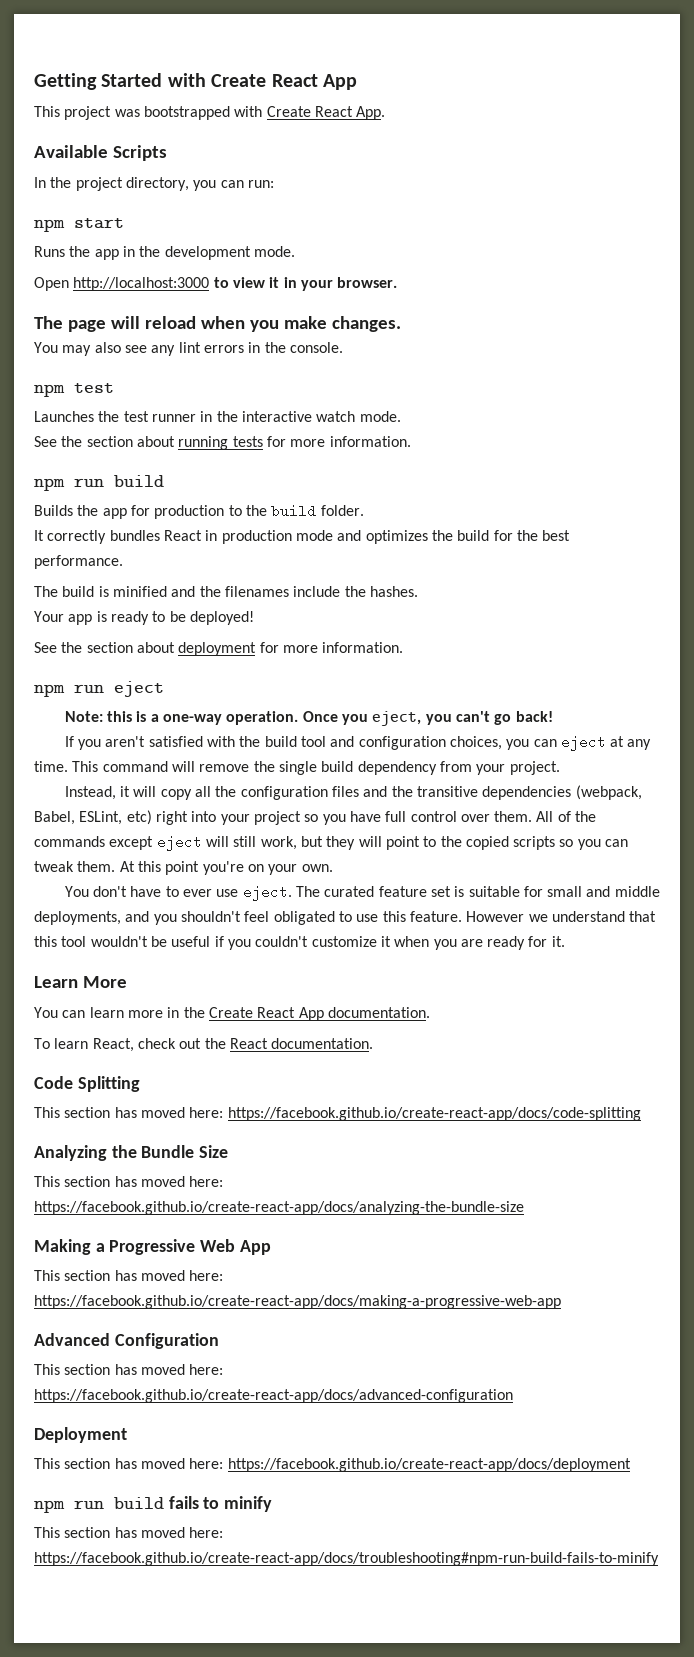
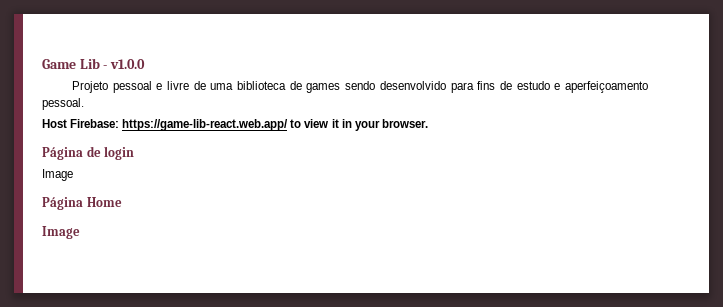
- Getting Started with Create React App
- This project was bootstrapped with Create React App.
- Available Scripts
- In the project directory, you can run:
- npm start
- Runs the app in the development mode.
- Open http://localhost:3000 to view it in your browser.
+ Game Lib - v1.0.0
+ Projeto pessoal e livre de uma biblioteca de games sendo desenvolvido para fins de estudo e aperfeiçoamento pessoal.
+ Host Firebase: https://game-lib-react.web.app/ to view it in your browser.
- The page will reload when you make changes.
- You may also see any lint errors in the console.
- npm test
- Launches the test runner in the interactive watch mode.
- See the section about running tests for more information.
- npm run build
- Builds the app for production to the build folder.
- It correctly bundles React in production mode and optimizes the build for the best performance.
- The build is minified and the filenames include the hashes.
- Your app is ready to be deployed!
- See the section about deployment for more information.
- npm run eject
- Note: this is a one-way operation. Once you eject, you can't go back!
- If you aren't satisfied with the build tool and configuration choices, you can eject at any time. This command will remove the single build dependency from your project.
- Instead, it will copy all the configuration files and the transitive dependencies (webpack, Babel, ESLint, etc) right into your project so you have full control over them. All of the commands except eject will still work, but they will point to the copied scripts so you can tweak them. At this point you're on your own.
- You don't have to ever use eject. The curated feature set is suitable for small and middle deployments, and you shouldn't feel obligated to use this feature. However we understand that this tool wouldn't be useful if you couldn't customize it when you are ready for it.
- Learn More
- You can learn more in the Create React App documentation.
- To learn React, check out the React documentation.
- Code Splitting
- This section has moved here: https://facebook.github.io/create-react-app/docs/code-splitting
- Analyzing the Bundle Size
- This section has moved here: https://facebook.github.io/create-react-app/docs/analyzing-the-bundle-size
- Making a Progressive Web App
- This section has moved here: https://facebook.github.io/create-react-app/docs/making-a-progressive-web-app
- Advanced Configuration
- This section has moved here: https://facebook.github.io/create-react-app/docs/advanced-configuration
- Deployment
- This section has moved here: https://facebook.github.io/create-react-app/docs/deployment
- npm run build fails to minify
- This section has moved here: https://facebook.github.io/create-react-app/docs/troubleshooting#npm-run-build-fails-to-minify
+ Página de login
+ Image
+ Página Home
+ Image

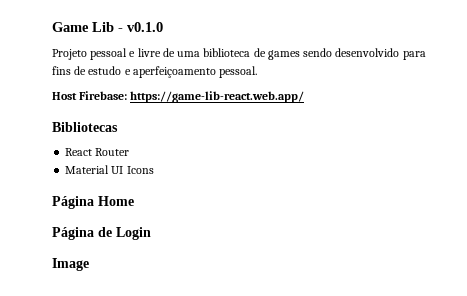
- Game Lib - v1.0.0
+ Game Lib - v0.1.0
- Host Firebase: https://game-lib-react.web.app/ to view it in your browser.
- Página de login
- Image
+ Host Firebase: https://game-lib-react.web.app/
+ Bibliotecas
+ React Router
+ Material UI Icons
+ Página de Login

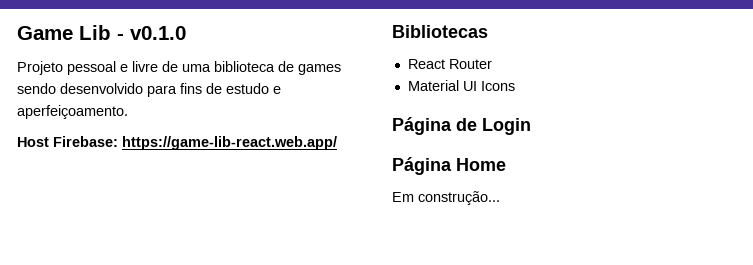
- Projeto pessoal e livre de uma biblioteca de games sendo desenvolvido para fins de estudo e aperfeiçoamento pessoal.
+ Projeto pessoal e livre de uma biblioteca de games sendo desenvolvido para fins de estudo e aperfeiçoamento.
- Página Home
- Image
+ Página Home
+ Em construção...

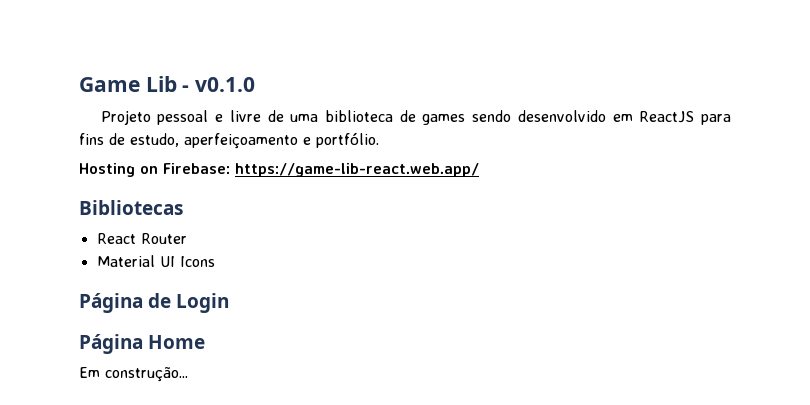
- Projeto pessoal e livre de uma biblioteca de games sendo desenvolvido para fins de estudo e aperfeiçoamento.
- Host Firebase: https://game-lib-react.web.app/
+ Projeto pessoal e livre de uma biblioteca de games sendo desenvolvido em ReactJS para fins de estudo, aperfeiçoamento e portfólio.
+ Hosting on Firebase: https://game-lib-react.web.app/

